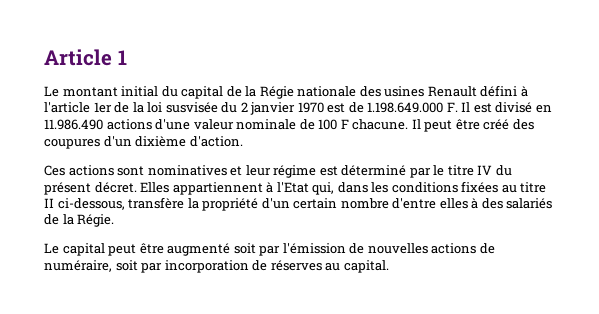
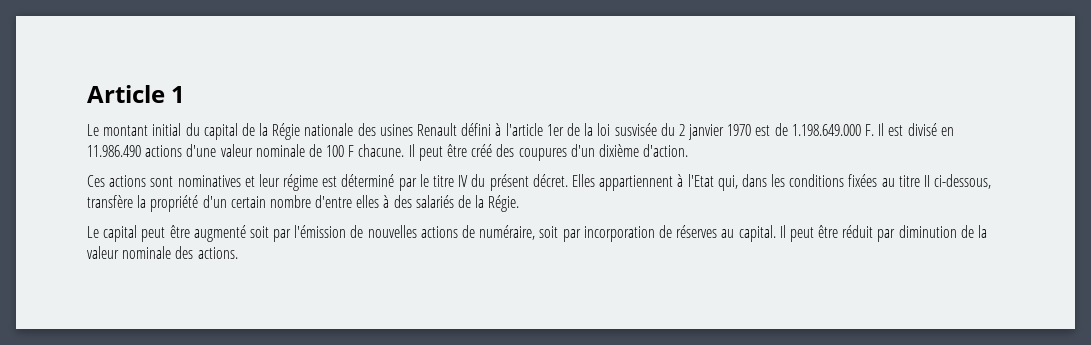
+ Il peut être réduit par diminution de la valeur nominale des actions.

